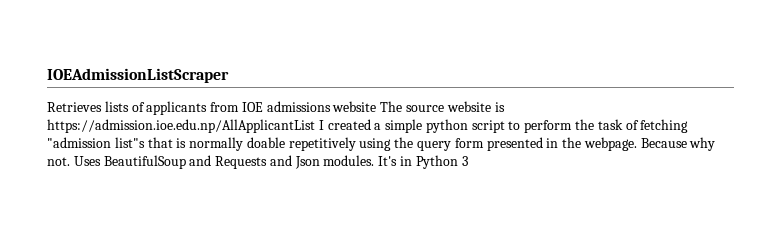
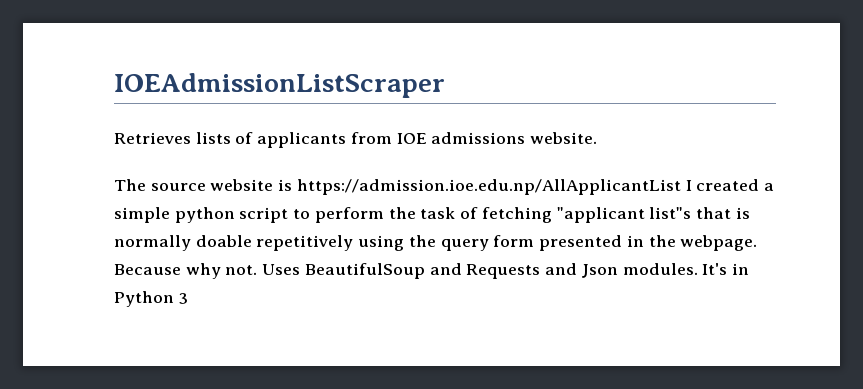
- Retrieves lists of applicants from IOE admissions website The source website is https://admission.ioe.edu.np/AllApplicantList I created a simple python script to perform the task of fetching "admission list"s that is normally doable repetitively using the query form presented in the webpage.
+ Retrieves lists of applicants from IOE admissions website.
+ The source website is https://admission.ioe.edu.np/AllApplicantList I created a simple python script to perform the task of fetching "applicant list"s that is normally doable repetitively using the query form presented in the webpage.

